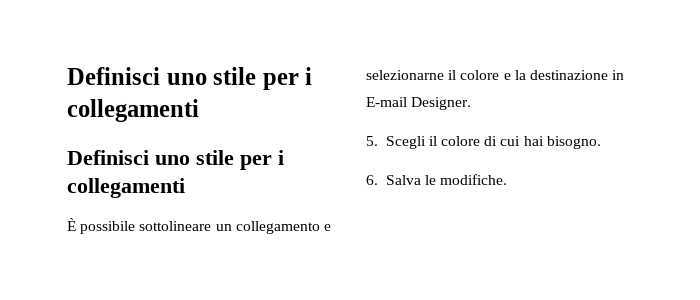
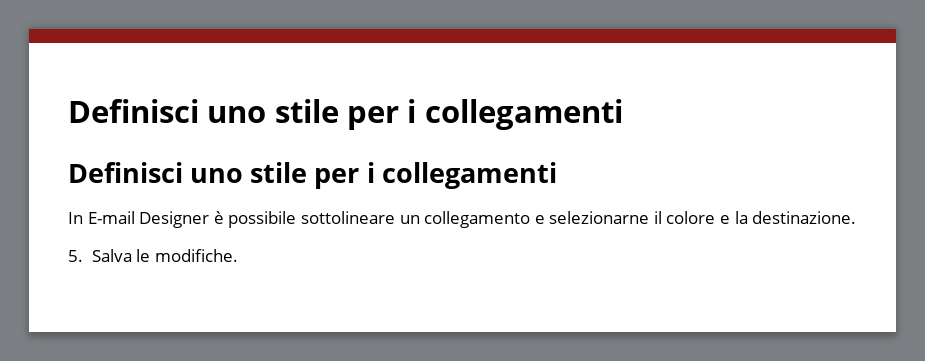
- È possibile sottolineare un collegamento e selezionarne il colore e la destinazione in E-mail Designer.
- 5. Scegli il colore di cui hai bisogno.
- 6. Salva le modifiche.
+ In E-mail Designer è possibile sottolineare un collegamento e selezionarne il colore e la destinazione.
+ 5. Salva le modifiche.

